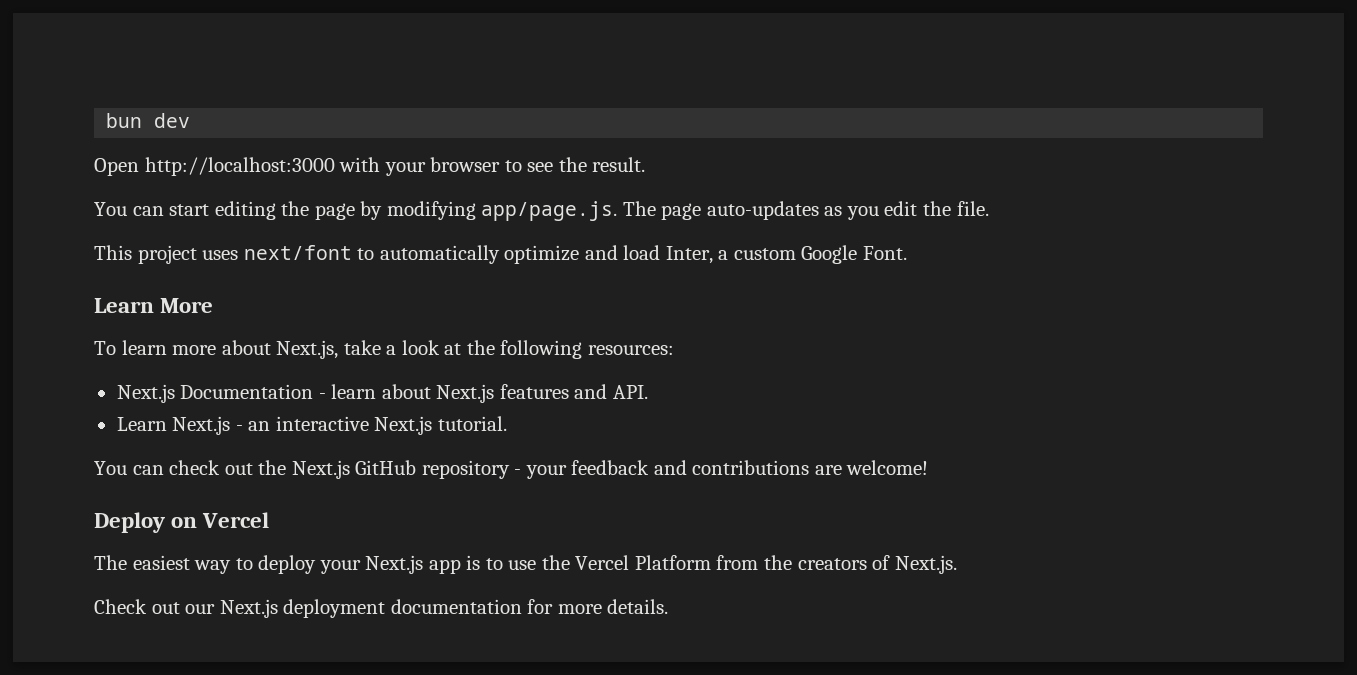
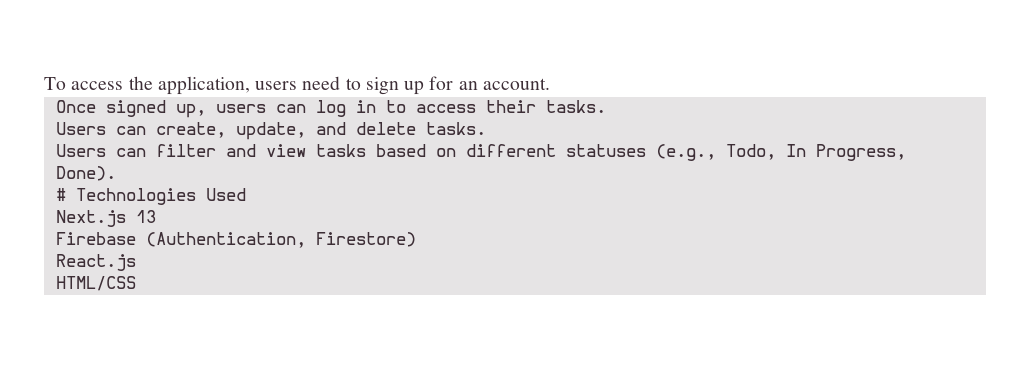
- bun dev
- Open http://localhost:3000 with your browser to see the result.
- You can start editing the page by modifying app/page.js. The page auto-updates as you edit the file.
- This project uses next/font to automatically optimize and load Inter, a custom Google Font.
- Learn More
- To learn more about Next.js, take a look at the following resources:
- Next.js Documentation - learn about Next.js features and API.
- Learn Next.js - an interactive Next.js tutorial.
- You can check out the Next.js GitHub repository - your feedback and contributions are welcome!
- Deploy on Vercel
- The easiest way to deploy your Next.js app is to use the Vercel Platform from the creators of Next.js.
- Check out our Next.js deployment documentation for more details.
+ To access the application, users need to sign up for an account.
+ Once signed up, users can log in to access their tasks.
+ Users can create, update, and delete tasks.
+ Users can filter and view tasks based on different statuses (e.g., Todo, In Progress, Done).
+ # Technologies Used
+ Next.js 13
+ Firebase (Authentication, Firestore)
+ React.js
+ HTML/CSS

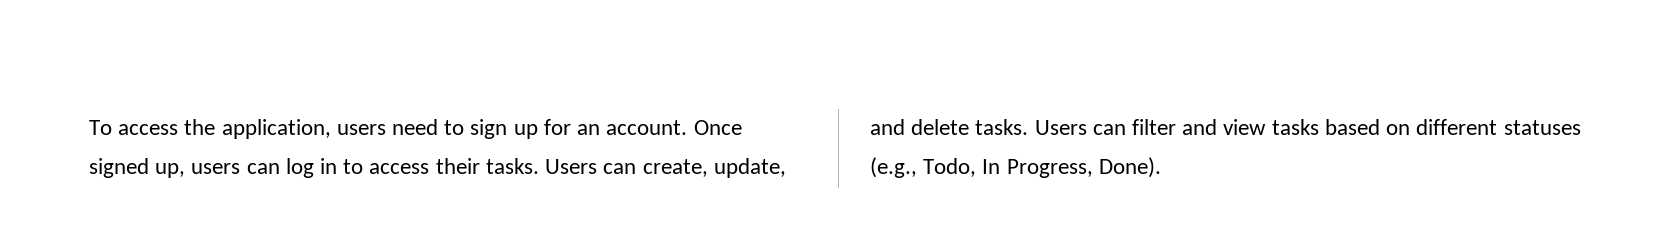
- To access the application, users need to sign up for an account.
- Once signed up, users can log in to access their tasks.
- Users can create, update, and delete tasks.
- Users can filter and view tasks based on different statuses (e.g., Todo, In Progress, Done).
+ To access the application, users need to sign up for an account. Once signed up, users can log in to access their tasks. Users can create, update, and delete tasks. Users can filter and view tasks based on different statuses (e.g., Todo, In Progress, Done).
- # Technologies Used
- Next.js 13
- Firebase (Authentication, Firestore)
- React.js
- HTML/CSS

